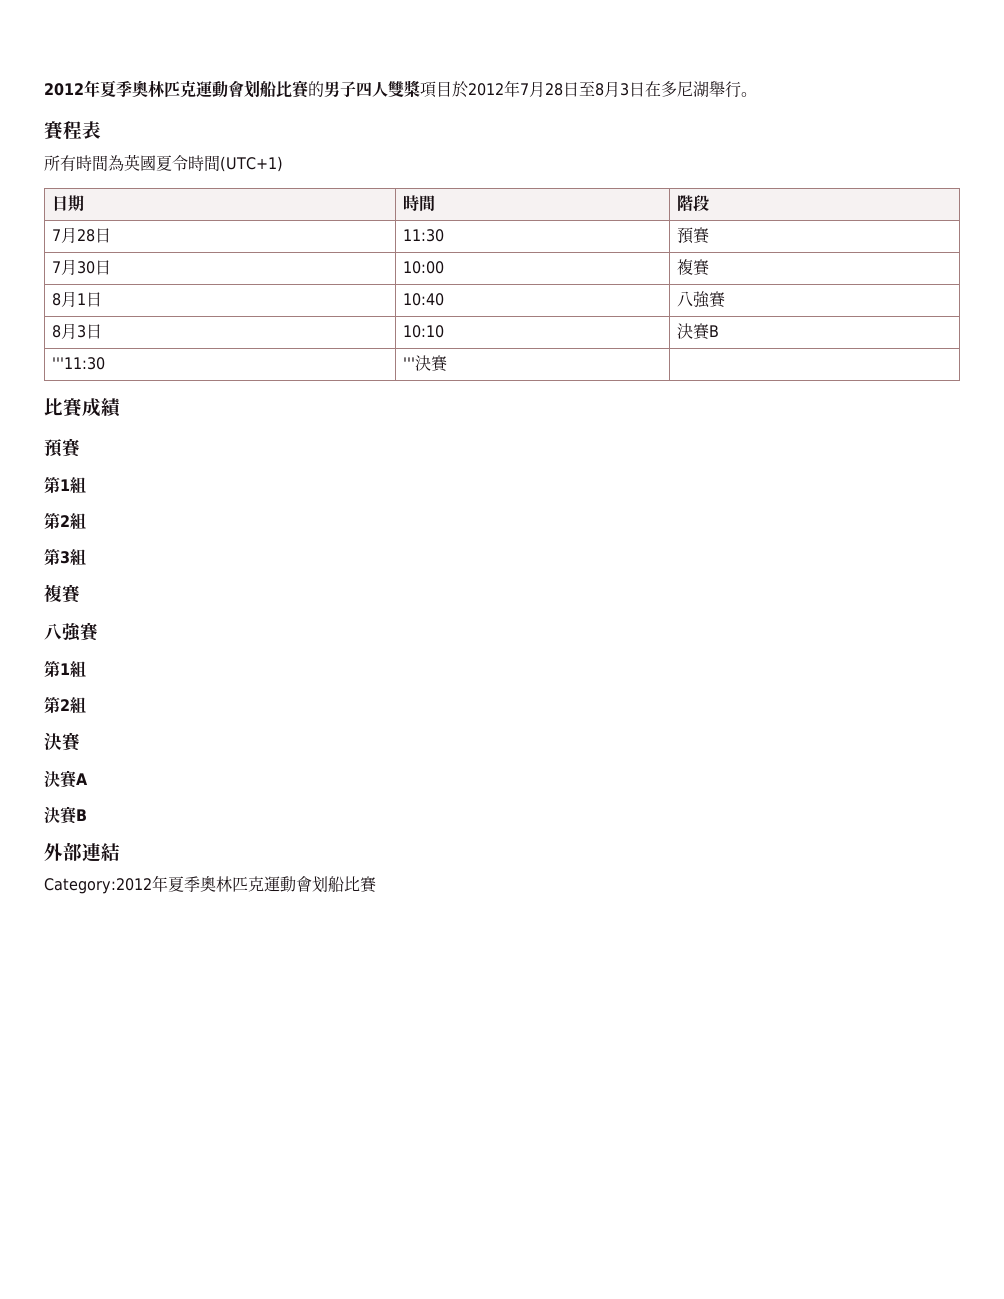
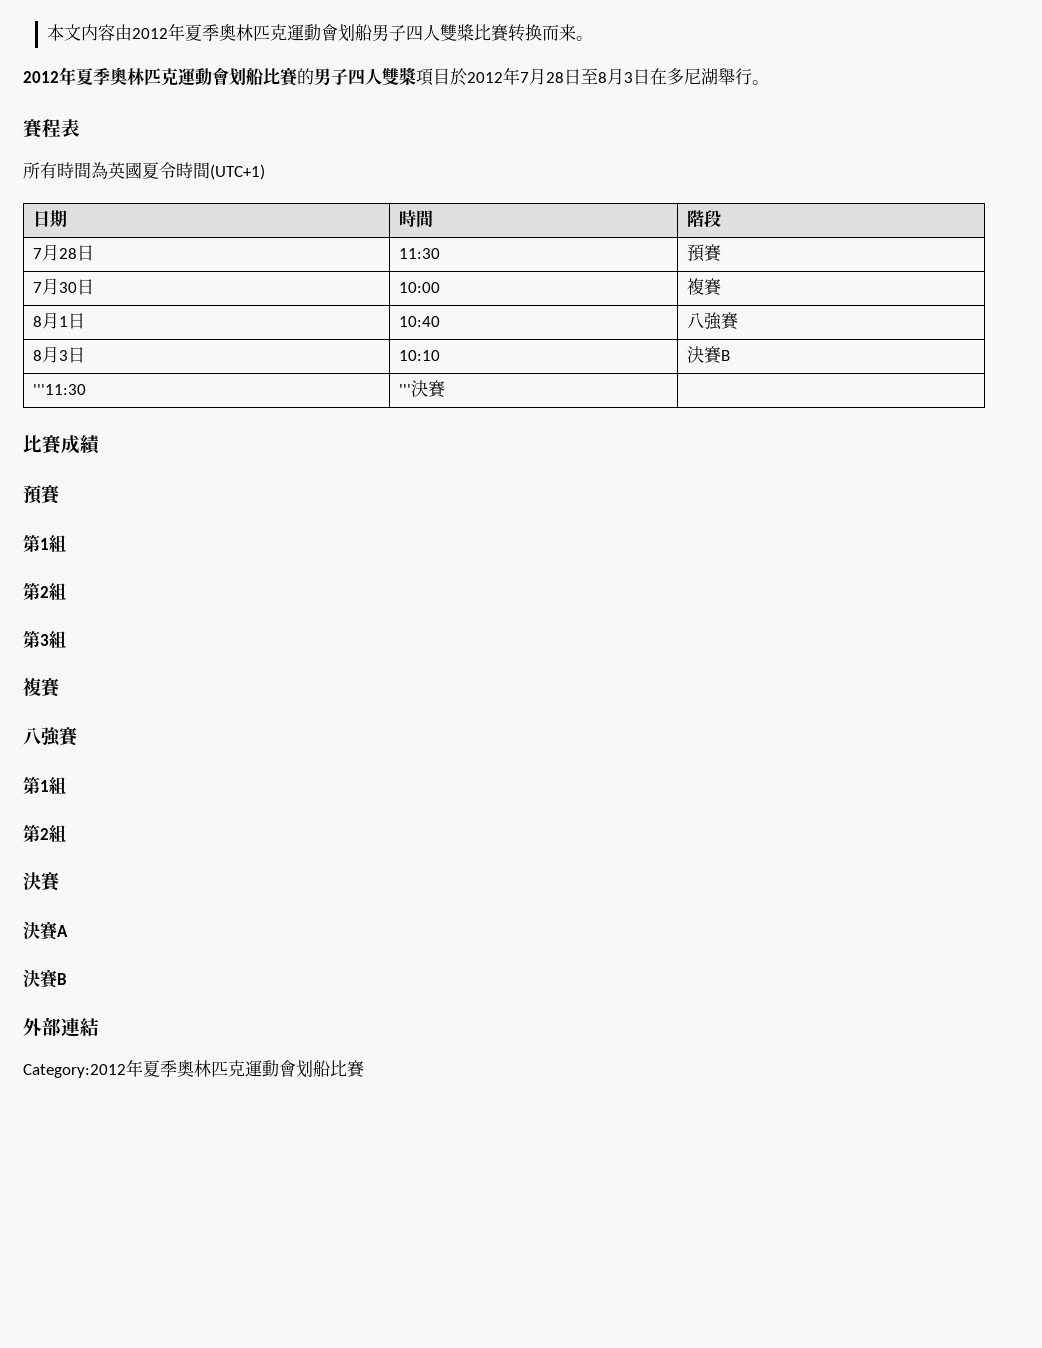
+ 本文内容由2012年夏季奧林匹克運動會划船男子四人雙槳比賽转换而来。

